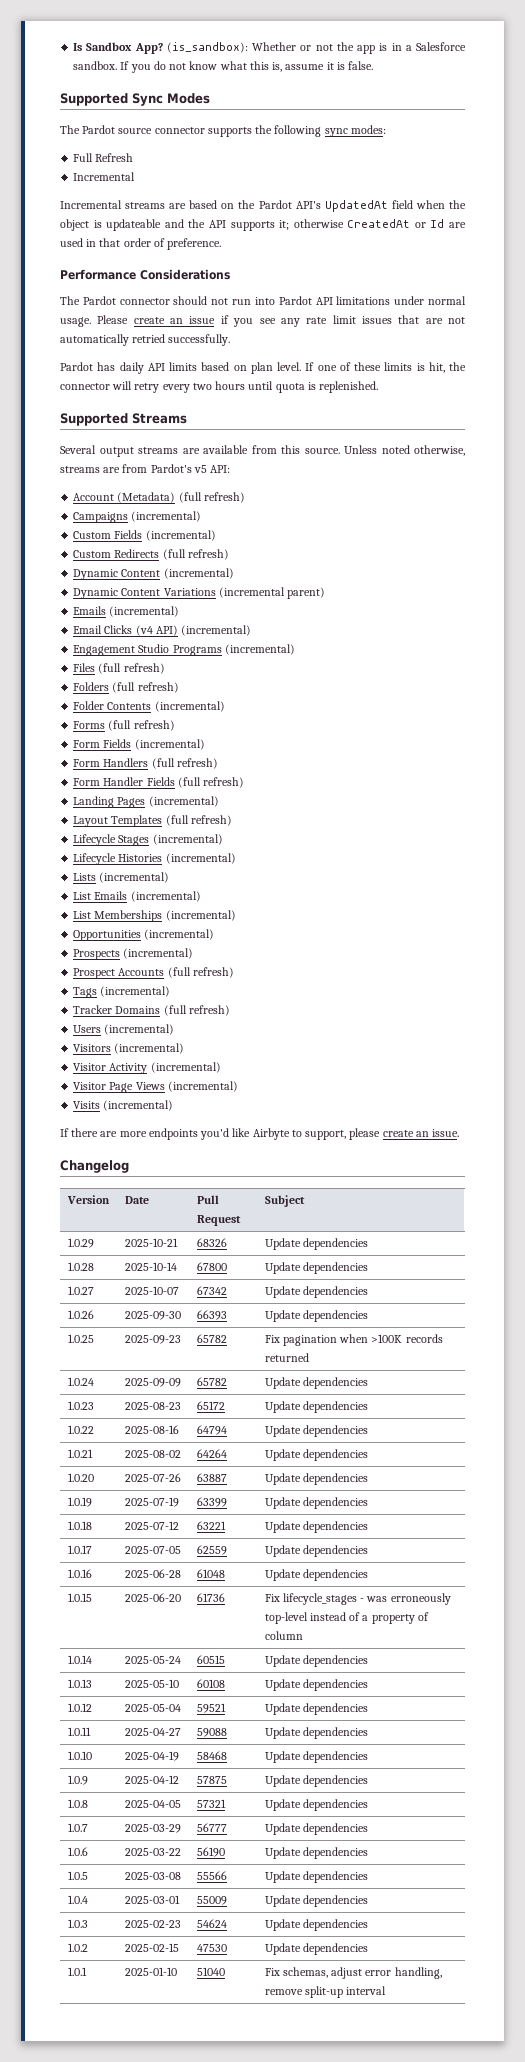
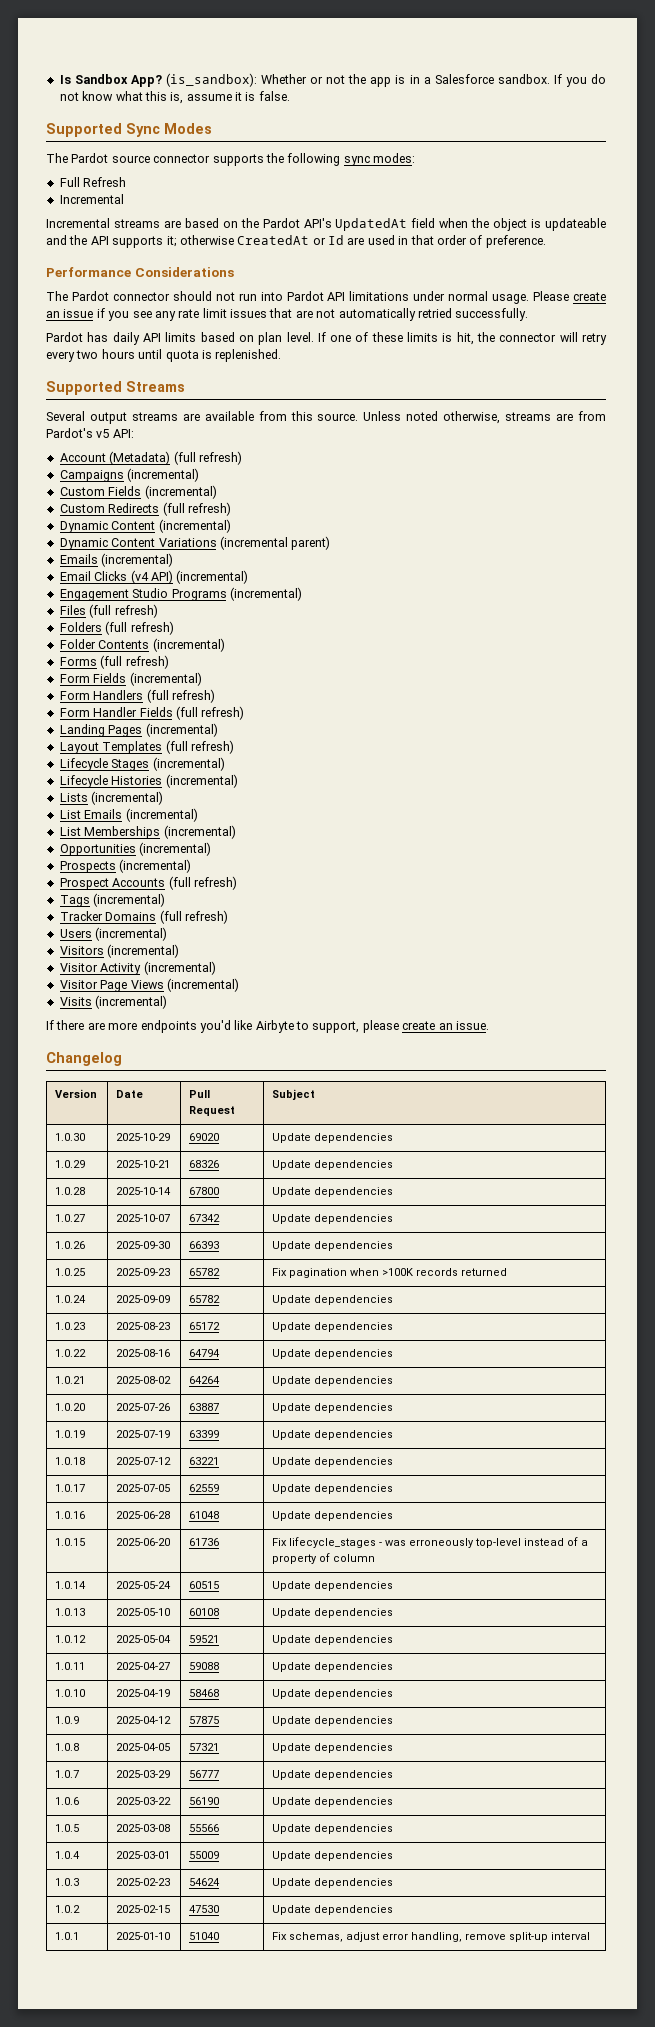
+ 1.0.30 | 2025-10-29 | 69020 | Update dependencies

